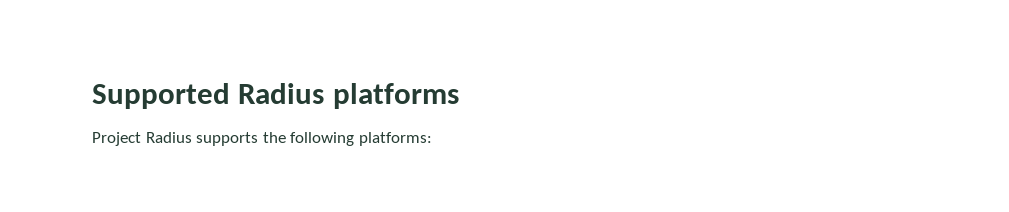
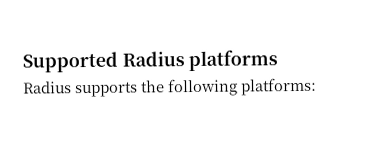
- Project Radius supports the following platforms:
+ Radius supports the following platforms:

